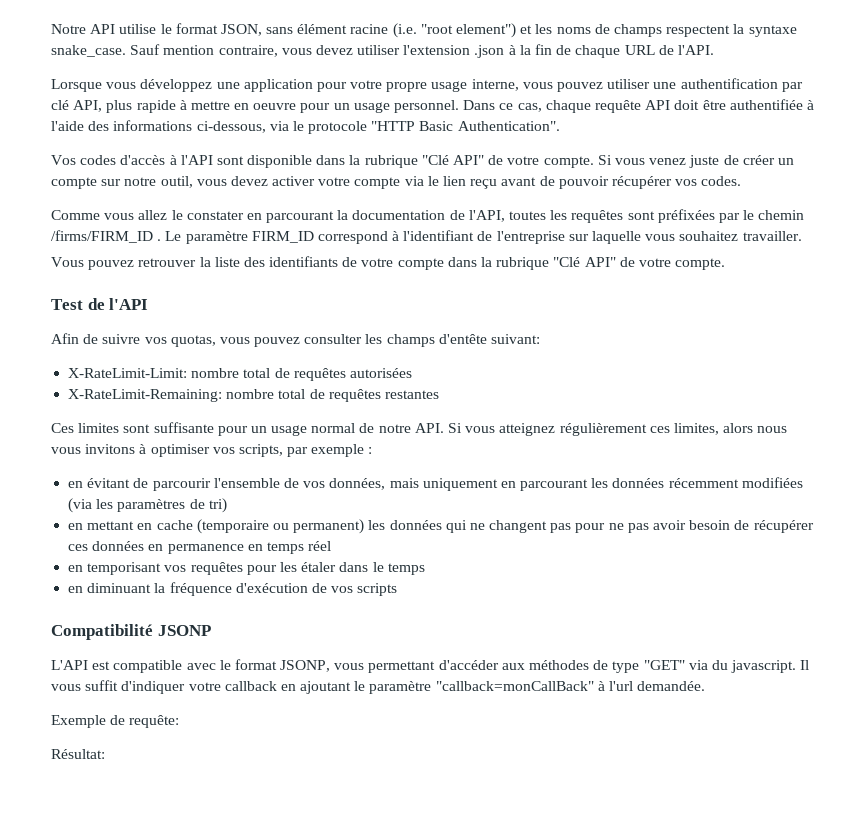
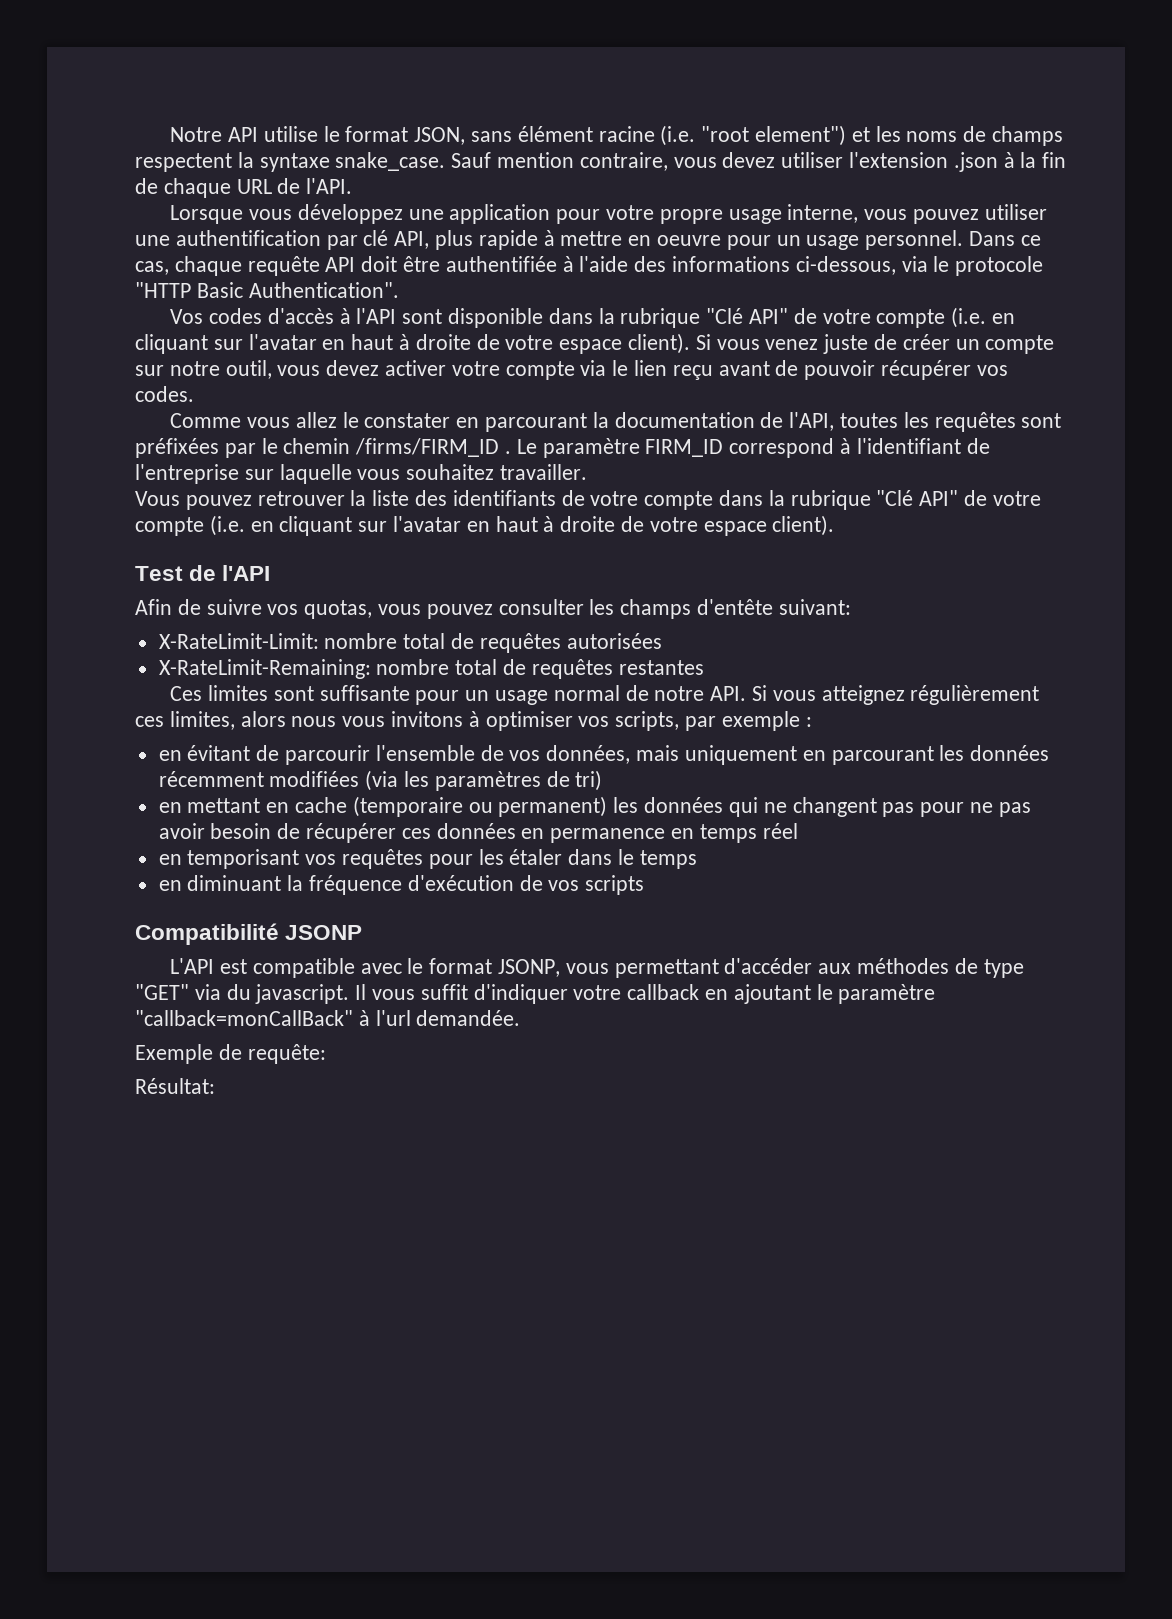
- Vos codes d'accès à l'API sont disponible dans la rubrique "Clé API" de votre compte.
+ Vos codes d'accès à l'API sont disponible dans la rubrique "Clé API" de votre compte (i.e. en cliquant sur l'avatar en haut à droite de votre espace client).
- Vous pouvez retrouver la liste des identifiants de votre compte dans la rubrique "Clé API" de votre compte.
+ Vous pouvez retrouver la liste des identifiants de votre compte dans la rubrique "Clé API" de votre compte (i.e. en cliquant sur l'avatar en haut à droite de votre espace client).

